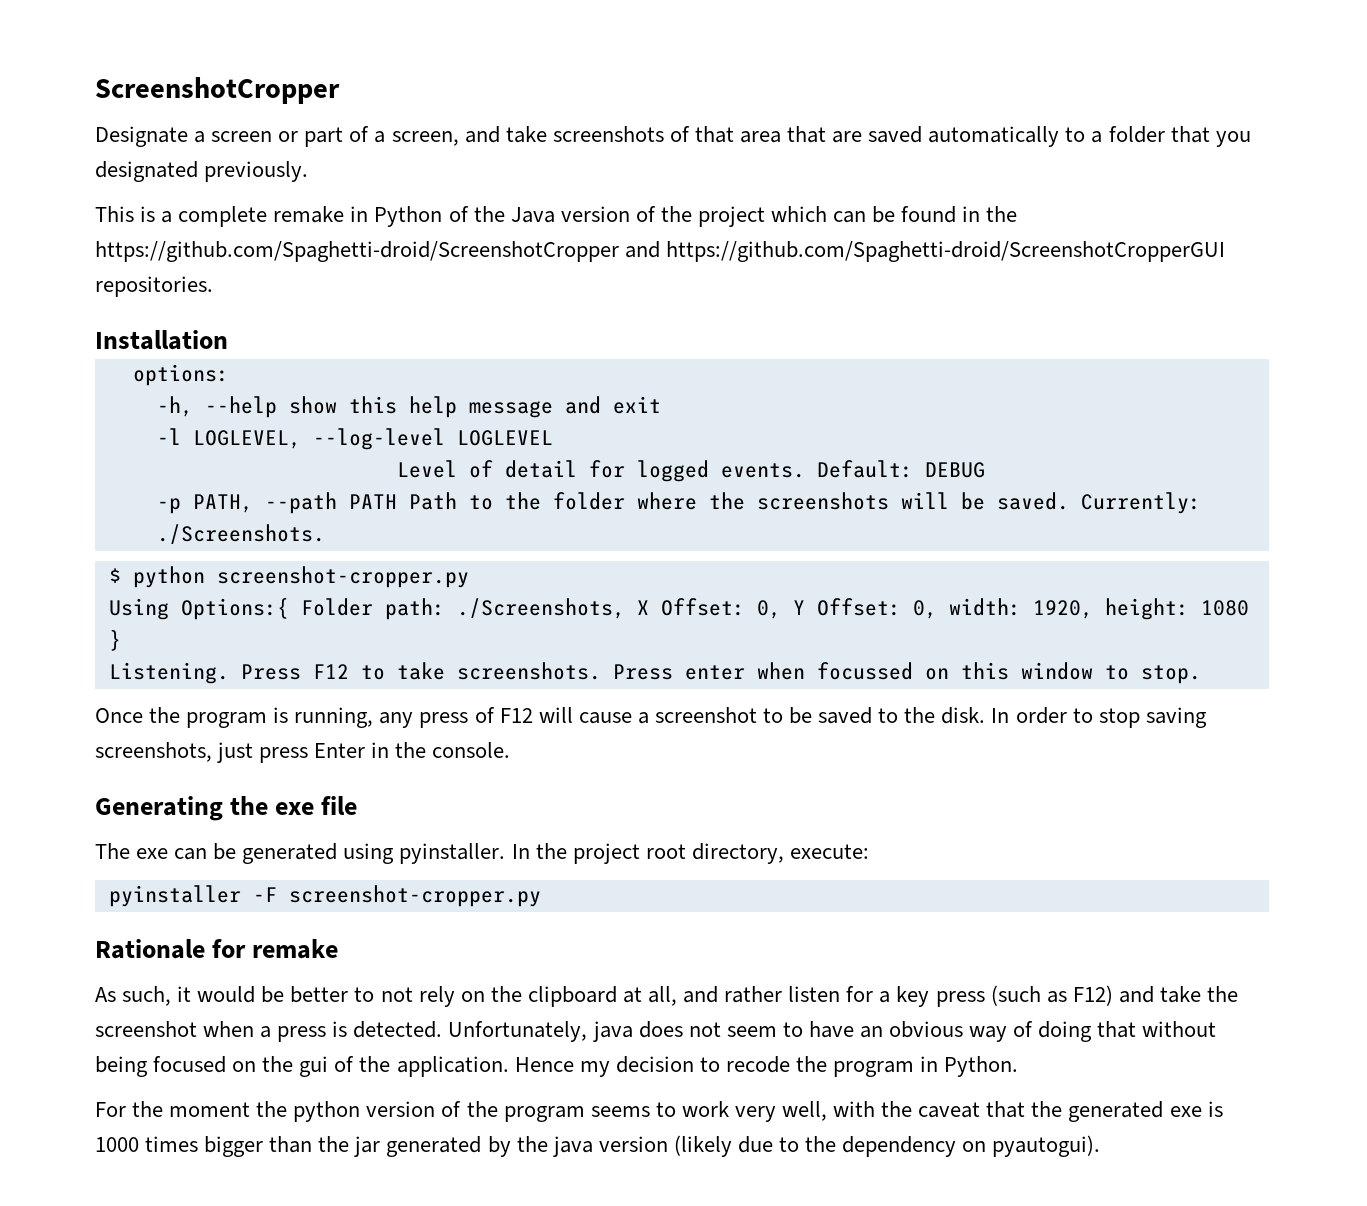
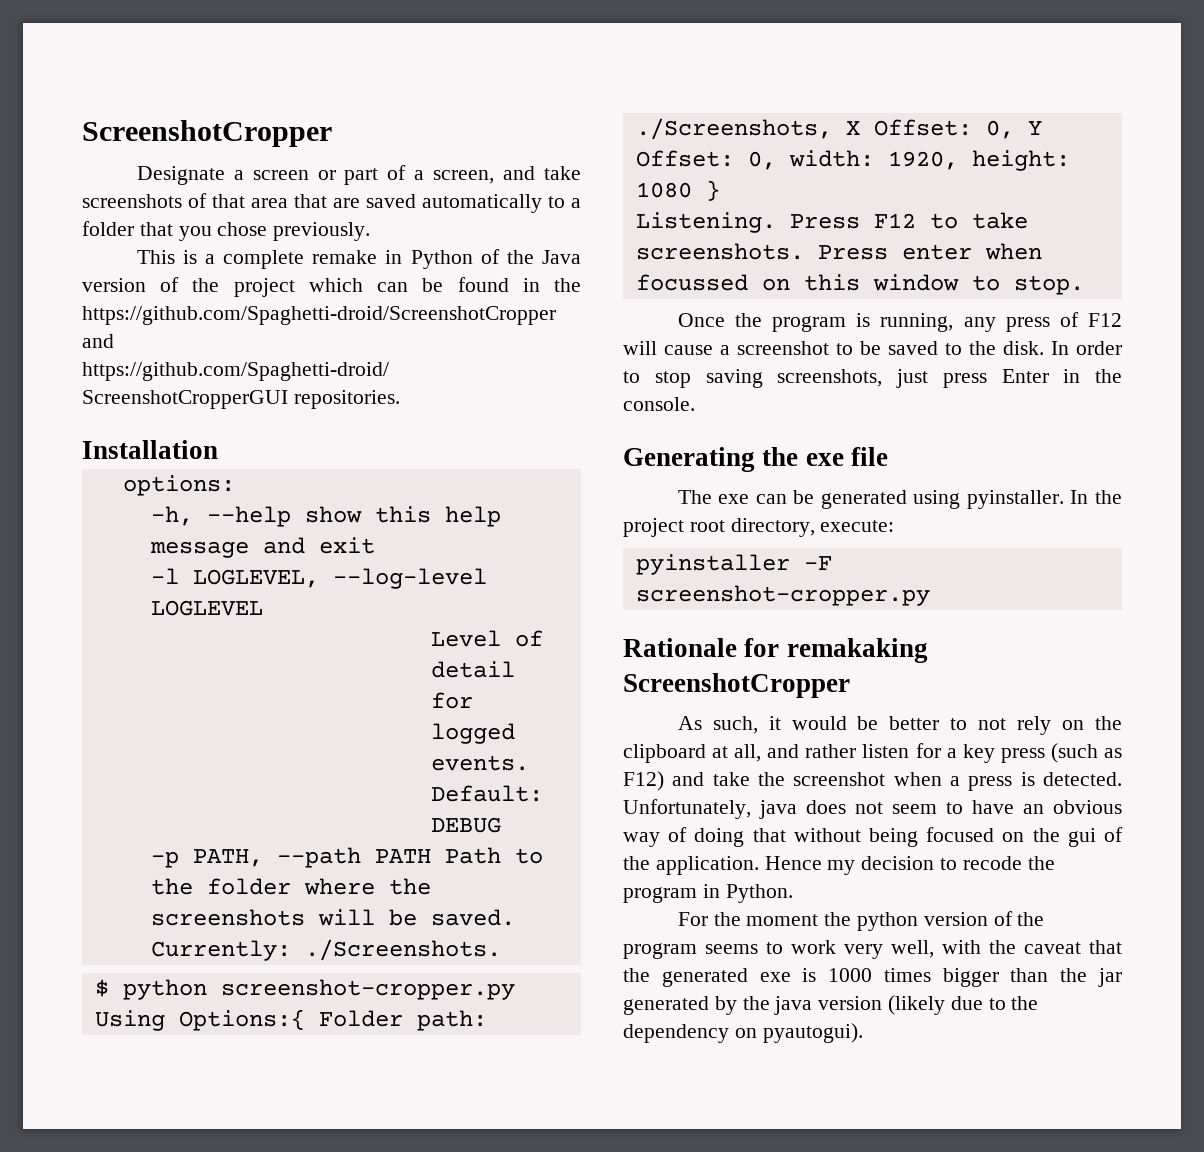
- Designate a screen or part of a screen, and take screenshots of that area that are saved automatically to a folder that you designated previously.
+ Designate a screen or part of a screen, and take screenshots of that area that are saved automatically to a folder that you chose previously.
- Rationale for remake
+ Rationale for remakaking ScreenshotCropper

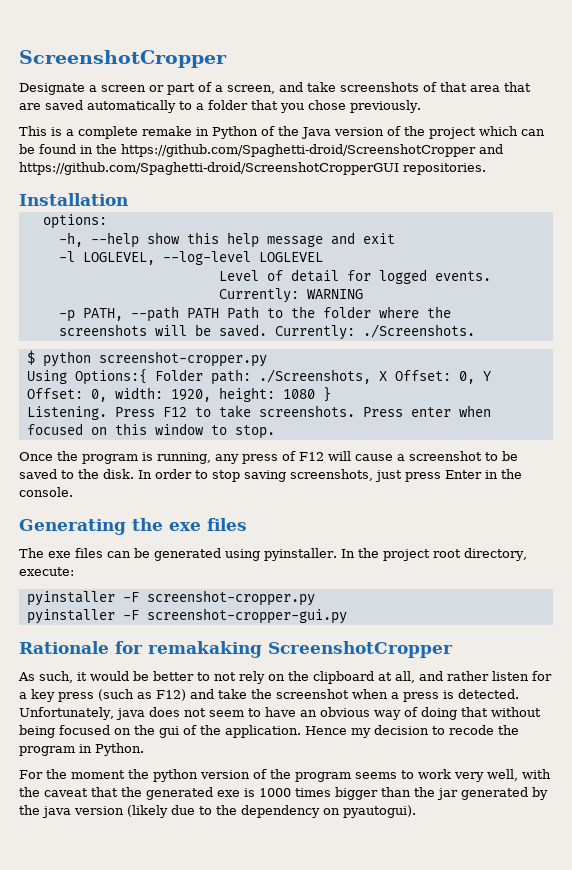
- Default: DEBUG
+ Currently: WARNING
- Press enter when focussed on this window to stop.
+ Press enter when focused on this window to stop.
- Generating the exe file
+ Generating the exe files
- The exe can be generated using pyinstaller.
+ The exe files can be generated using pyinstaller.
+ pyinstaller -F screenshot-cropper-gui.py

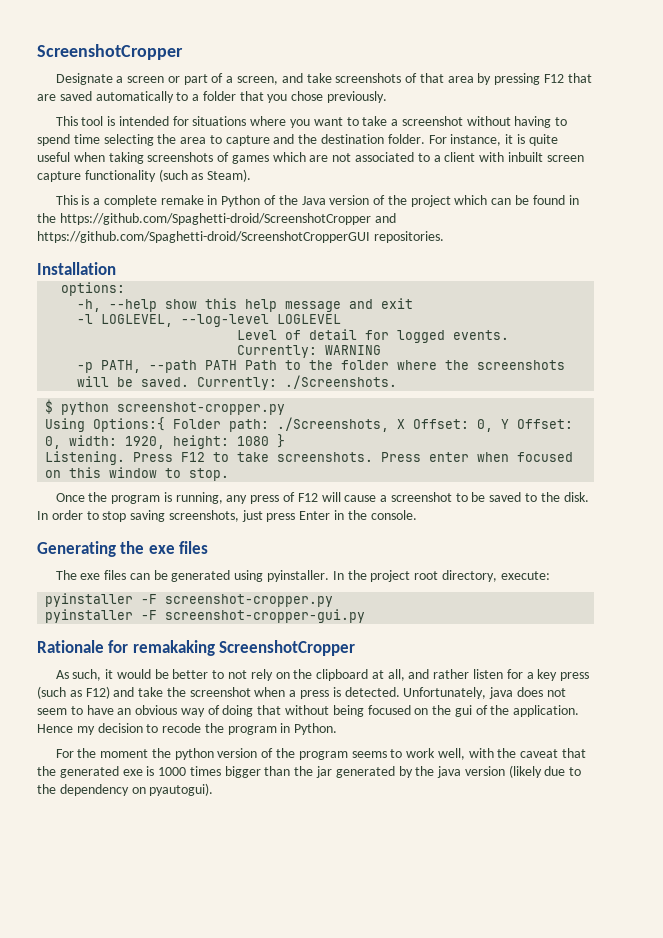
- Designate a screen or part of a screen, and take screenshots of that area that are saved automatically to a folder that you chose previously.
+ Designate a screen or part of a screen, and take screenshots of that area by pressing F12 that are saved automatically to a folder that you chose previously.
+ This tool is intended for situations where you want to take a screenshot without having to spend time selecting the area to capture and the destination folder. For instance, it is quite useful when taking screenshots of games which are not associated to a client with inbuilt screen capture functionality (such as Steam).
- For the moment the python version of the program seems to work very well, with the caveat that the generated exe is 1000 times bigger than the jar generated by the java version (likely due to the dependency on pyautogui).
+ For the moment the python version of the program seems to work well, with the caveat that the generated exe is 1000 times bigger than the jar generated by the java version (likely due to the dependency on pyautogui).

